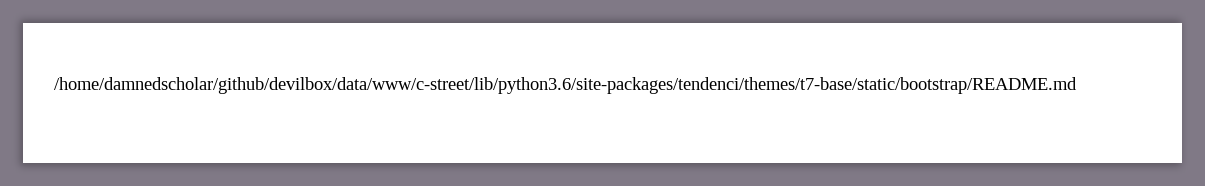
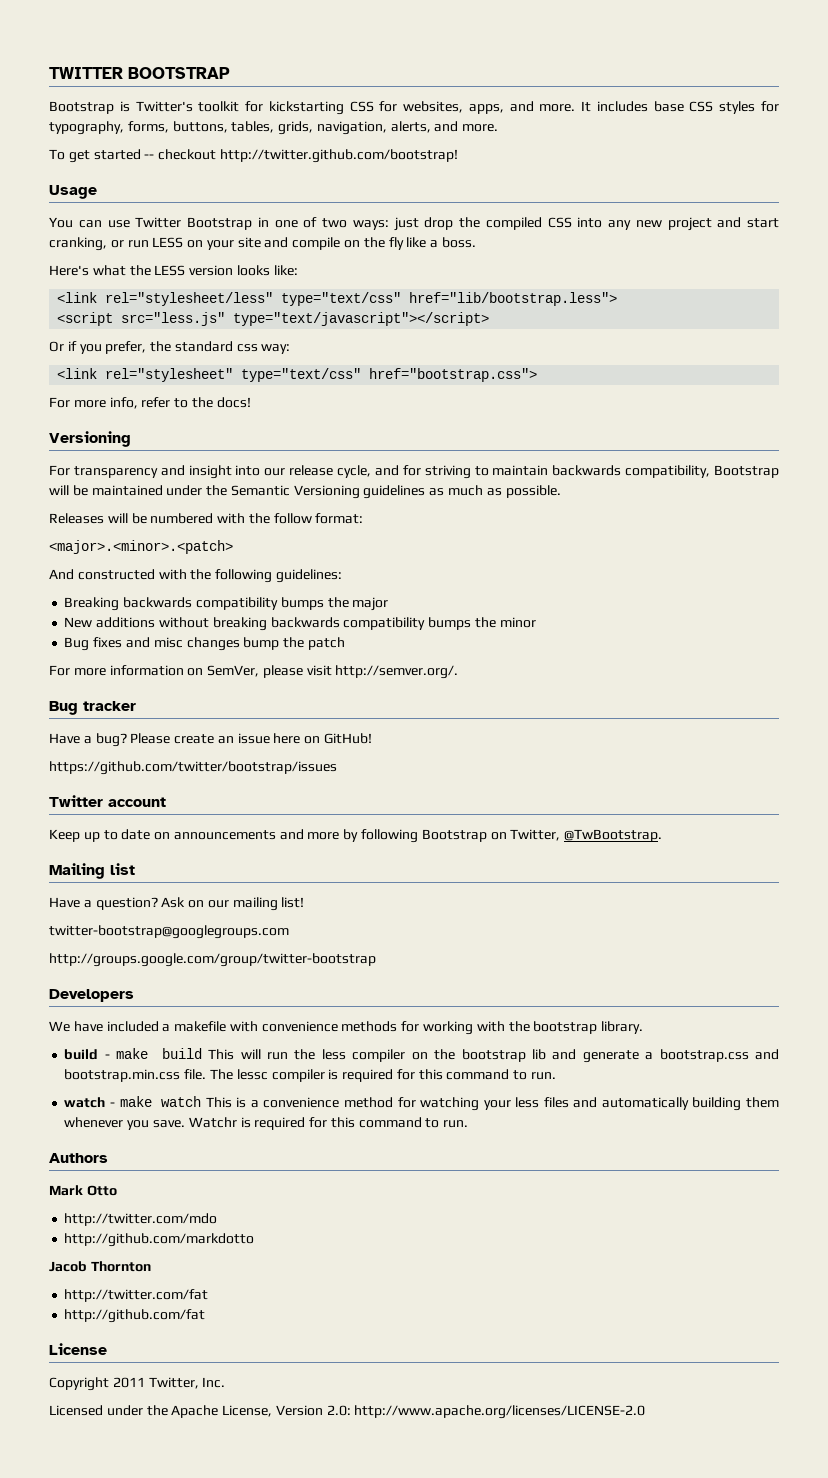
- /home/damnedscholar/github/devilbox/data/www/c-street/lib/python3.6/site-packages/tendenci/themes/t7-base/static/bootstrap/README.md
+ TWITTER BOOTSTRAP
+ Bootstrap is Twitter's toolkit for kickstarting CSS for websites, apps, and more. It includes base CSS styles for typography, forms, buttons, tables, grids, navigation, alerts, and more.
+ To get started -- checkout http://twitter.github.com/bootstrap!
+ Usage
+ You can use Twitter Bootstrap in one of two ways: just drop the compiled CSS into any new project and start cranking, or run LESS on your site and compile on the fly like a boss.
+ Here's what the LESS version looks like:
+ <link rel="stylesheet/less" type="text/css" href="lib/bootstrap.less">
+ <script src="less.js" type="text/javascript"></script>
+ Or if you prefer, the standard css way:
+ <link rel="stylesheet" type="text/css" href="bootstrap.css">
+ For more info, refer to the docs!
+ Versioning
+ For transparency and insight into our release cycle, and for striving to maintain backwards compatibility, Bootstrap will be maintained under the Semantic Versioning guidelines as much as possible.
+ Releases will be numbered with the follow format:
+ <major>.<minor>.<patch>
+ And constructed with the following guidelines:
+ Breaking backwards compatibility bumps the major
+ New additions without breaking backwards compatibility bumps the minor
+ Bug fixes and misc changes bump the patch
+ For more information on SemVer, please visit http://semver.org/.
+ Bug tracker
+ Have a bug? Please create an issue here on GitHub!
+ https://github.com/twitter/bootstrap/issues
+ Twitter account
+ Keep up to date on announcements and more by following Bootstrap on Twitter, @TwBootstrap.
+ Mailing list
+ Have a question? Ask on our mailing list!
+ twitter-bootstrap@googlegroups.com
+ http://groups.google.com/group/twitter-bootstrap
+ Developers
+ We have included a makefile with convenience methods for working with the bootstrap library.
+ build - make build This will run the less compiler on the bootstrap lib and generate a bootstrap.css and bootstrap.min.css file. The lessc compiler is required for this command to run.
+ watch - make watch This is a convenience method for watching your less files and automatically building them whenever you save. Watchr is required for this command to run.
+ Authors
+ Mark Otto
+ http://twitter.com/mdo
+ http://github.com/markdotto
+ Jacob Thornton
+ http://twitter.com/fat
+ http://github.com/fat
+ License
+ Copyright 2011 Twitter, Inc.
+ Licensed under the Apache License, Version 2.0: http://www.apache.org/licenses/LICENSE-2.0

